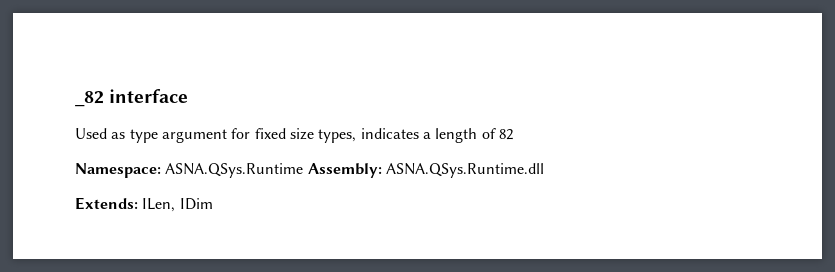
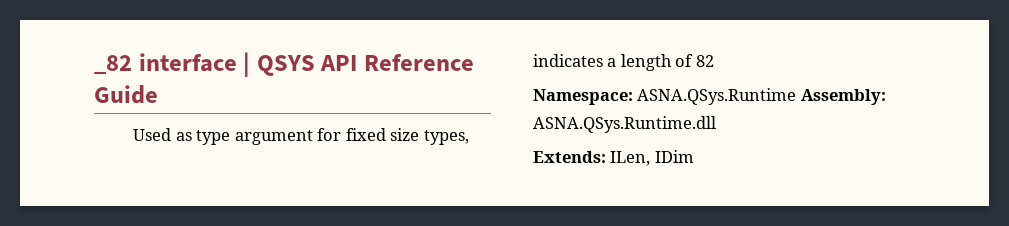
- _82 interface
+ _82 interface | QSYS API Reference Guide

